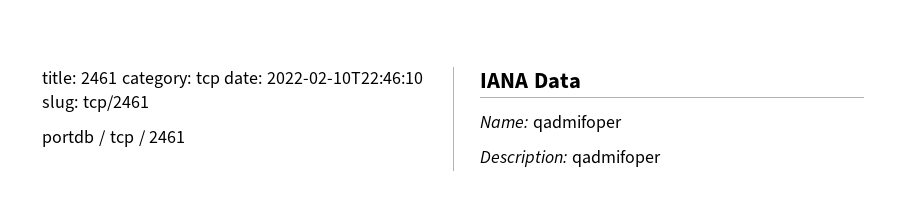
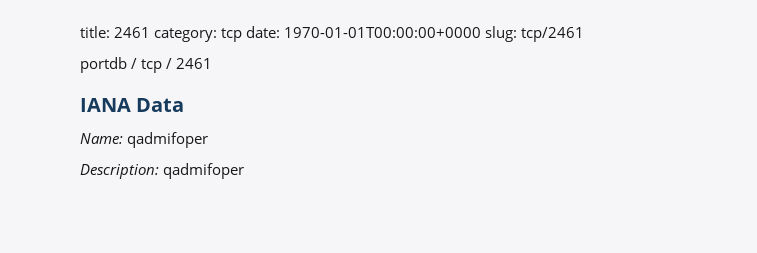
- title: 2461 category: tcp date: 2022-02-10T22:46:10 slug: tcp/2461
+ title: 2461 category: tcp date: 1970-01-01T00:00:00+0000 slug: tcp/2461

